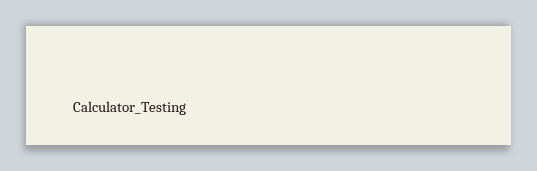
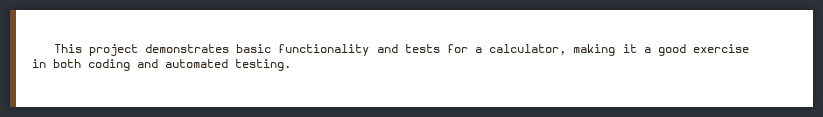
- Calculator_Testing
+ This project demonstrates basic functionality and tests for a calculator, making it a good exercise in both coding and automated testing.

